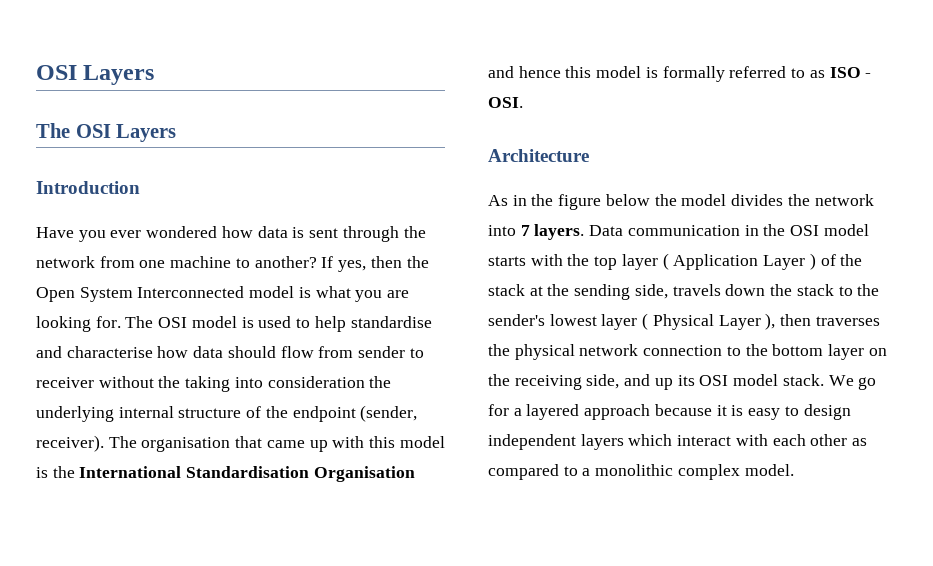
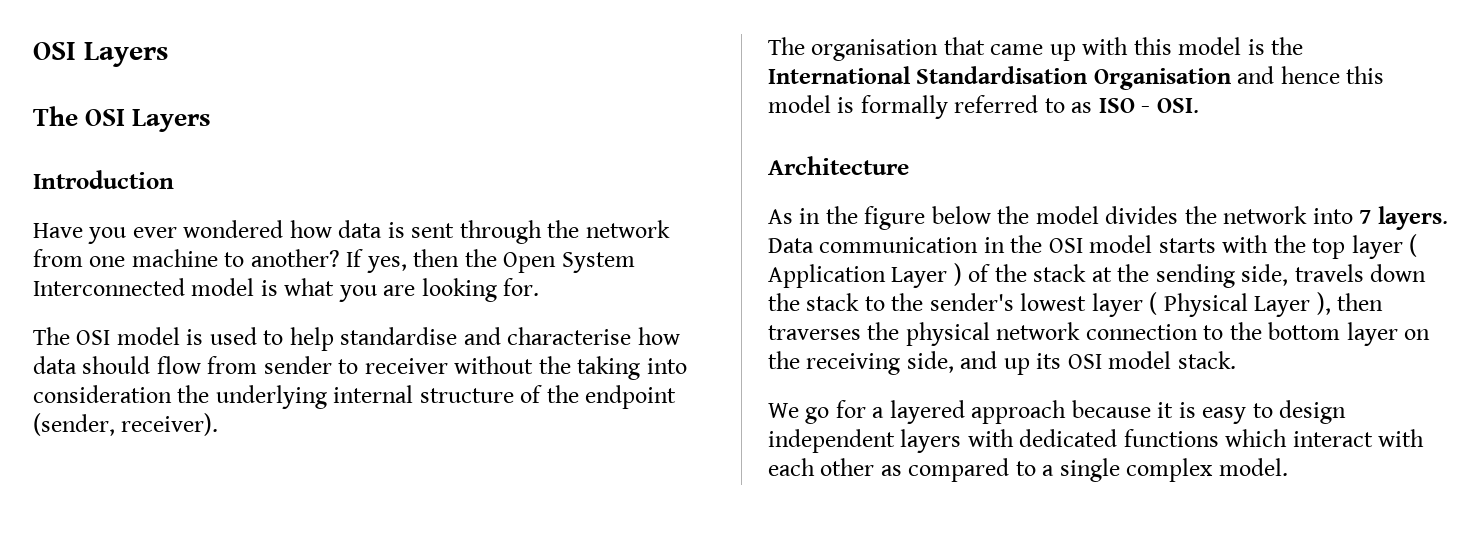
- If yes, then the Open System Interconnected model is what you are looking for. The OSI model is used to help standardise and characterise how data should flow from sender to receiver without the taking into consideration the underlying internal structure of the endpoint (sender, receiver). The organisation that came up with this model is the International Standardisation Organisation and hence this model is formally referred to as ISO - OSI.
+ If yes, then the Open System Interconnected model is what you are looking for.
+ The OSI model is used to help standardise and characterise how data should flow from sender to receiver without the taking into consideration the underlying internal structure of the endpoint (sender, receiver).
+ The organisation that came up with this model is the International Standardisation Organisation and hence this model is formally referred to as ISO - OSI.
- Data communication in the OSI model starts with the top layer ( Application Layer ) of the stack at the sending side, travels down the stack to the sender's lowest layer ( Physical Layer ), then traverses the physical network connection to the bottom layer on the receiving side, and up its OSI model stack. We go for a layered approach because it is easy to design independent layers which interact with each other as compared to a monolithic complex model.
+ Data communication in the OSI model starts with the top layer ( Application Layer ) of the stack at the sending side, travels down the stack to the sender's lowest layer ( Physical Layer ), then traverses the physical network connection to the bottom layer on the receiving side, and up its OSI model stack.
+ We go for a layered approach because it is easy to design independent layers with dedicated functions which interact with each other as compared to a single complex model.

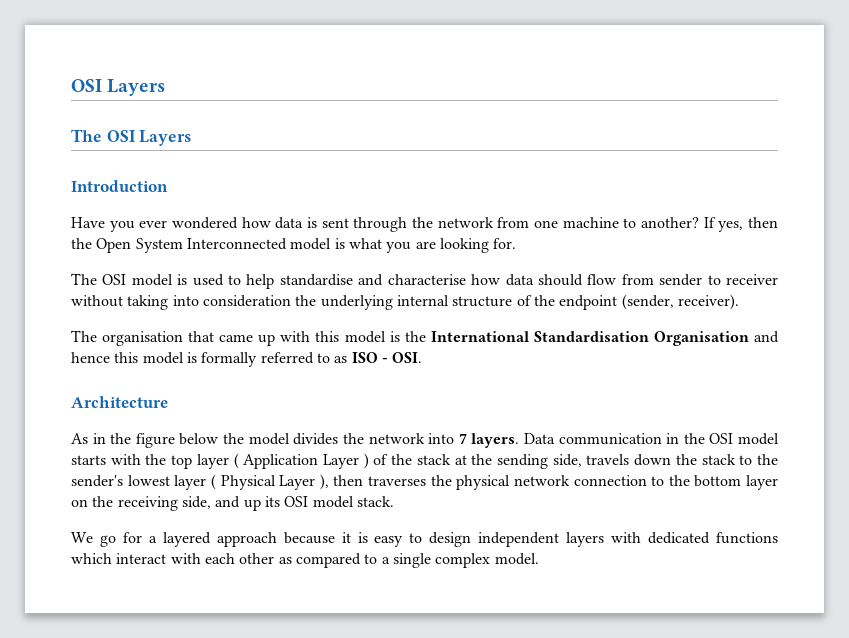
- The OSI model is used to help standardise and characterise how data should flow from sender to receiver without the taking into consideration the underlying internal structure of the endpoint (sender, receiver).
+ The OSI model is used to help standardise and characterise how data should flow from sender to receiver without taking into consideration the underlying internal structure of the endpoint (sender, receiver).

